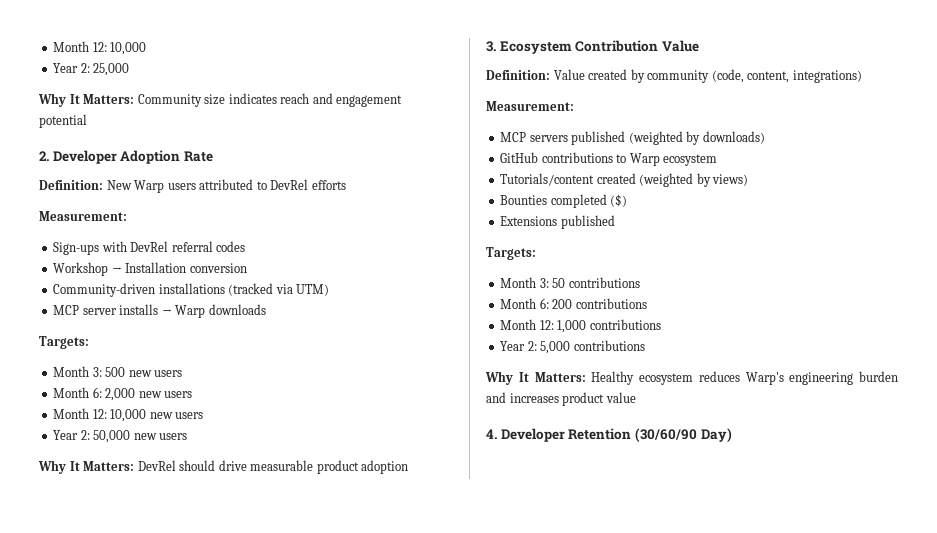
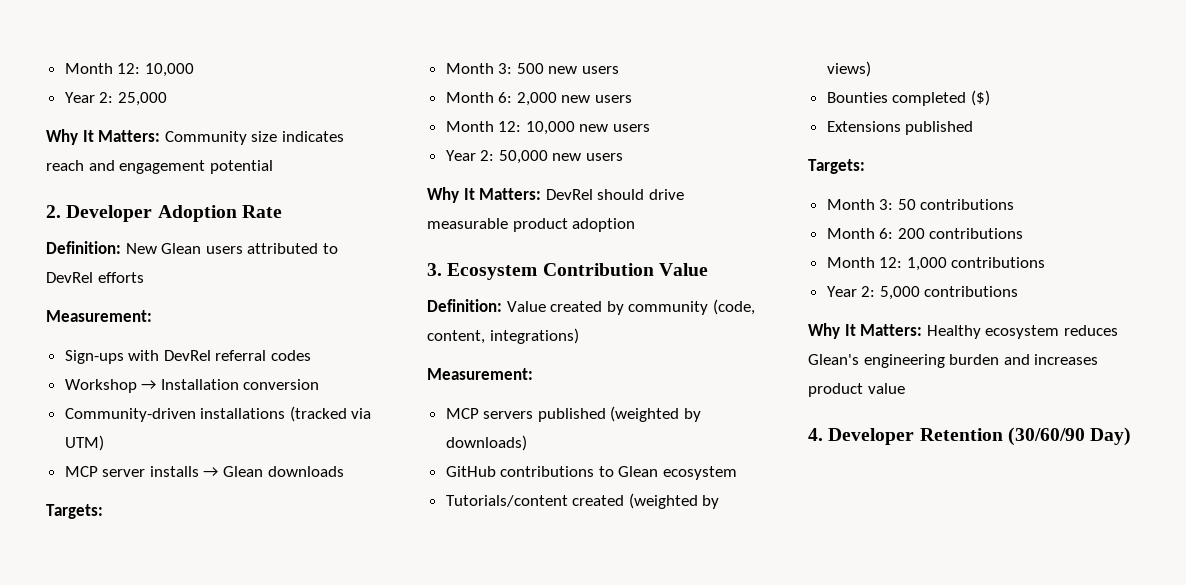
- Definition: New Warp users attributed to DevRel efforts
+ Definition: New Glean users attributed to DevRel efforts
- MCP server installs → Warp downloads
+ MCP server installs → Glean downloads
- GitHub contributions to Warp ecosystem
+ GitHub contributions to Glean ecosystem
- Why It Matters: Healthy ecosystem reduces Warp's engineering burden and increases product value
+ Why It Matters: Healthy ecosystem reduces Glean's engineering burden and increases product value

